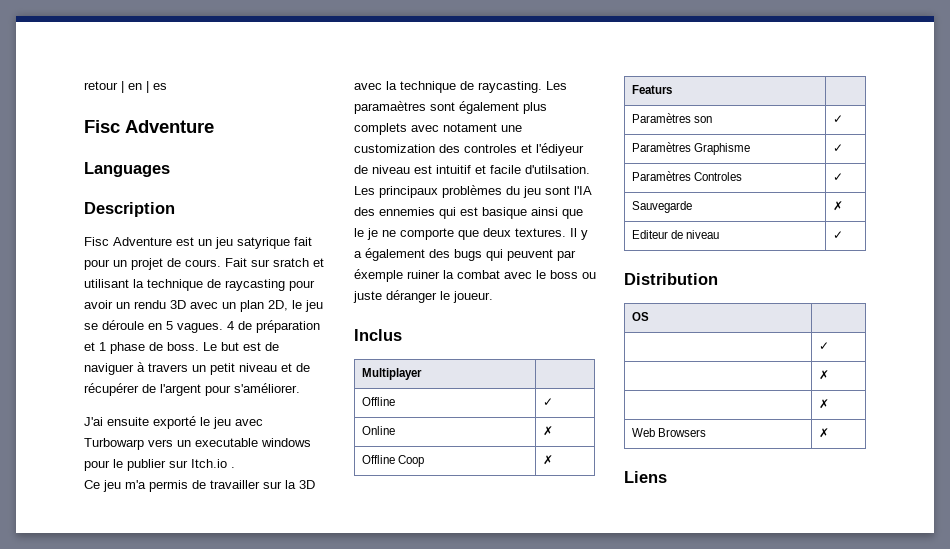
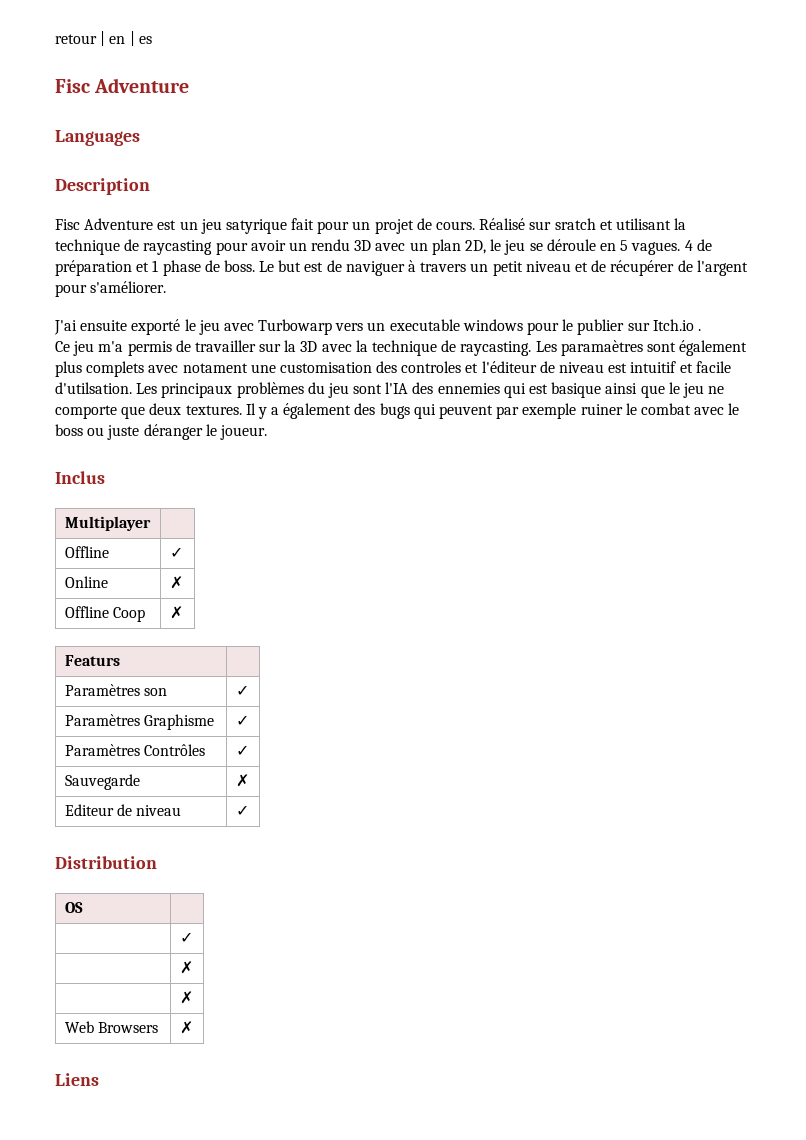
- Fait sur sratch et utilisant la technique de raycasting pour avoir un rendu 3D avec un plan 2D, le jeu se déroule en 5 vagues.
+ Réalisé sur sratch et utilisant la technique de raycasting pour avoir un rendu 3D avec un plan 2D, le jeu se déroule en 5 vagues.
- Les paramaètres sont également plus complets avec notament une customization des controles et l'édiyeur de niveau est intuitif et facile d'utilsation.
+ Les paramaètres sont également plus complets avec notament une customisation des controles et l'éditeur de niveau est intuitif et facile d'utilsation.
- Les principaux problèmes du jeu sont l'IA des ennemies qui est basique ainsi que le je ne comporte que deux textures.
+ Les principaux problèmes du jeu sont l'IA des ennemies qui est basique ainsi que le jeu ne comporte que deux textures.
- Il y a également des bugs qui peuvent par éxemple ruiner la combat avec le boss ou juste déranger le joueur.
+ Il y a également des bugs qui peuvent par exemple ruiner le combat avec le boss ou juste déranger le joueur.
- Paramètres Controles | ✓
+ Paramètres Contrôles | ✓

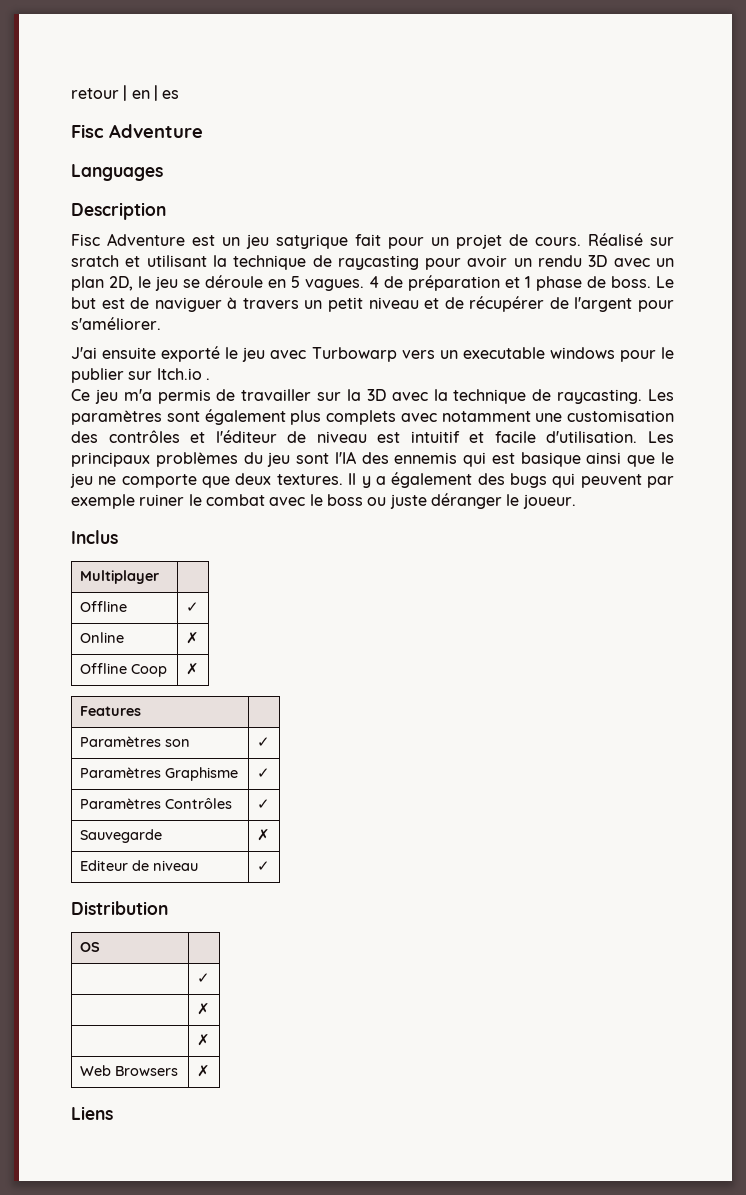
- Les paramaètres sont également plus complets avec notament une customisation des controles et l'éditeur de niveau est intuitif et facile d'utilsation.
+ Les paramètres sont également plus complets avec notamment une customisation des contrôles et l'éditeur de niveau est intuitif et facile d'utilisation.
- Les principaux problèmes du jeu sont l'IA des ennemies qui est basique ainsi que le jeu ne comporte que deux textures.
+ Les principaux problèmes du jeu sont l'IA des ennemis qui est basique ainsi que le jeu ne comporte que deux textures.
- Featurs |
+ Features |

